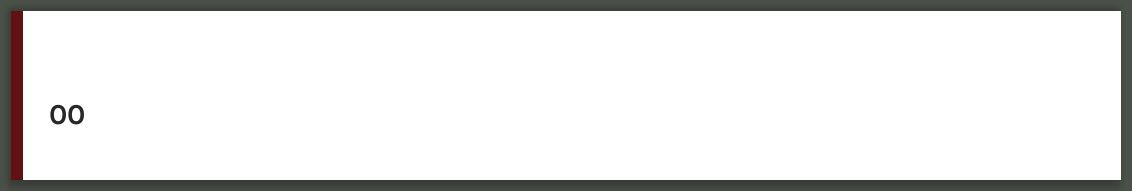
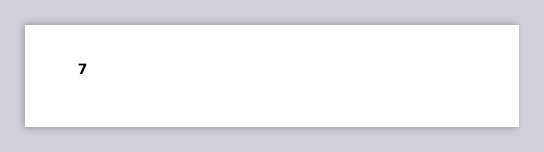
- 00
+ 7

